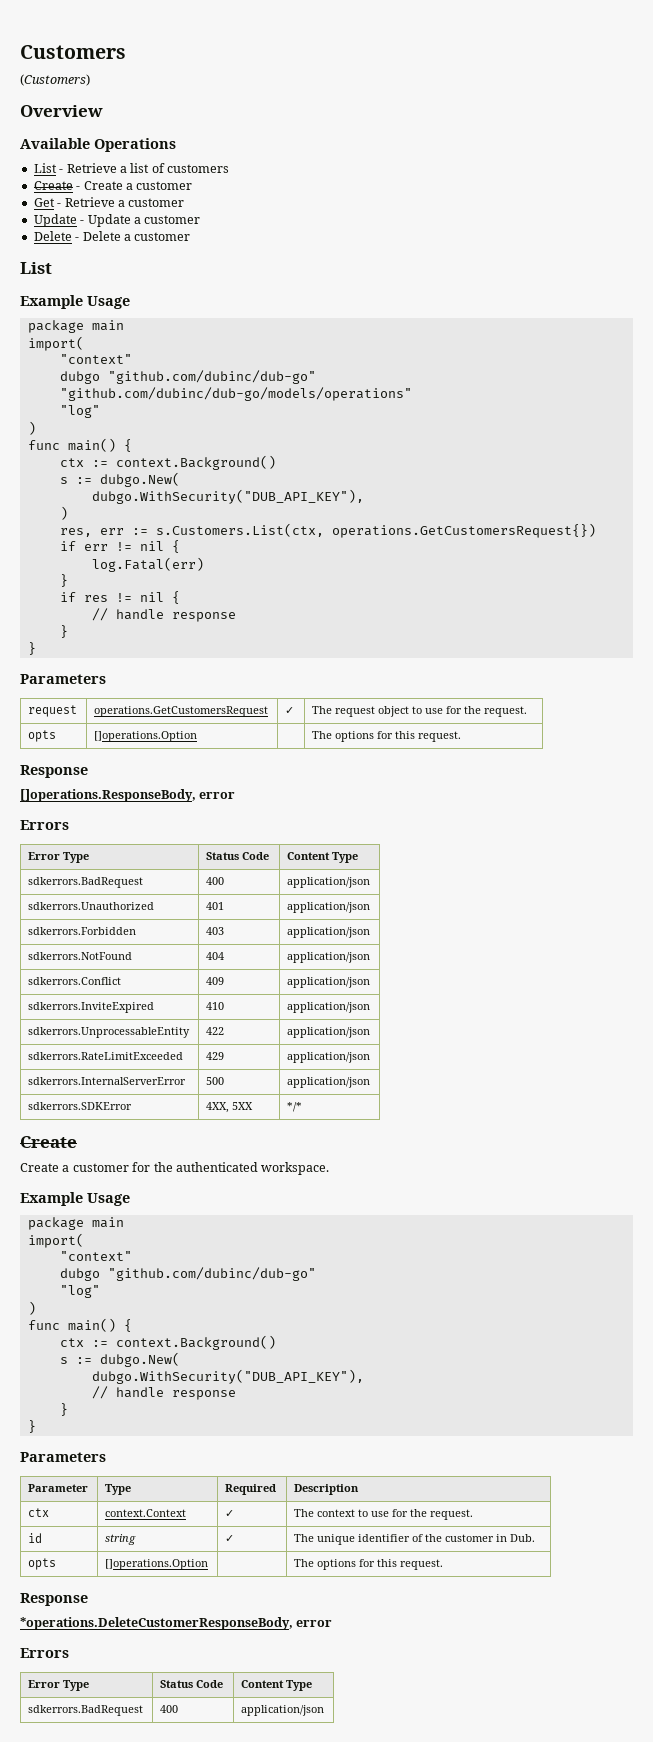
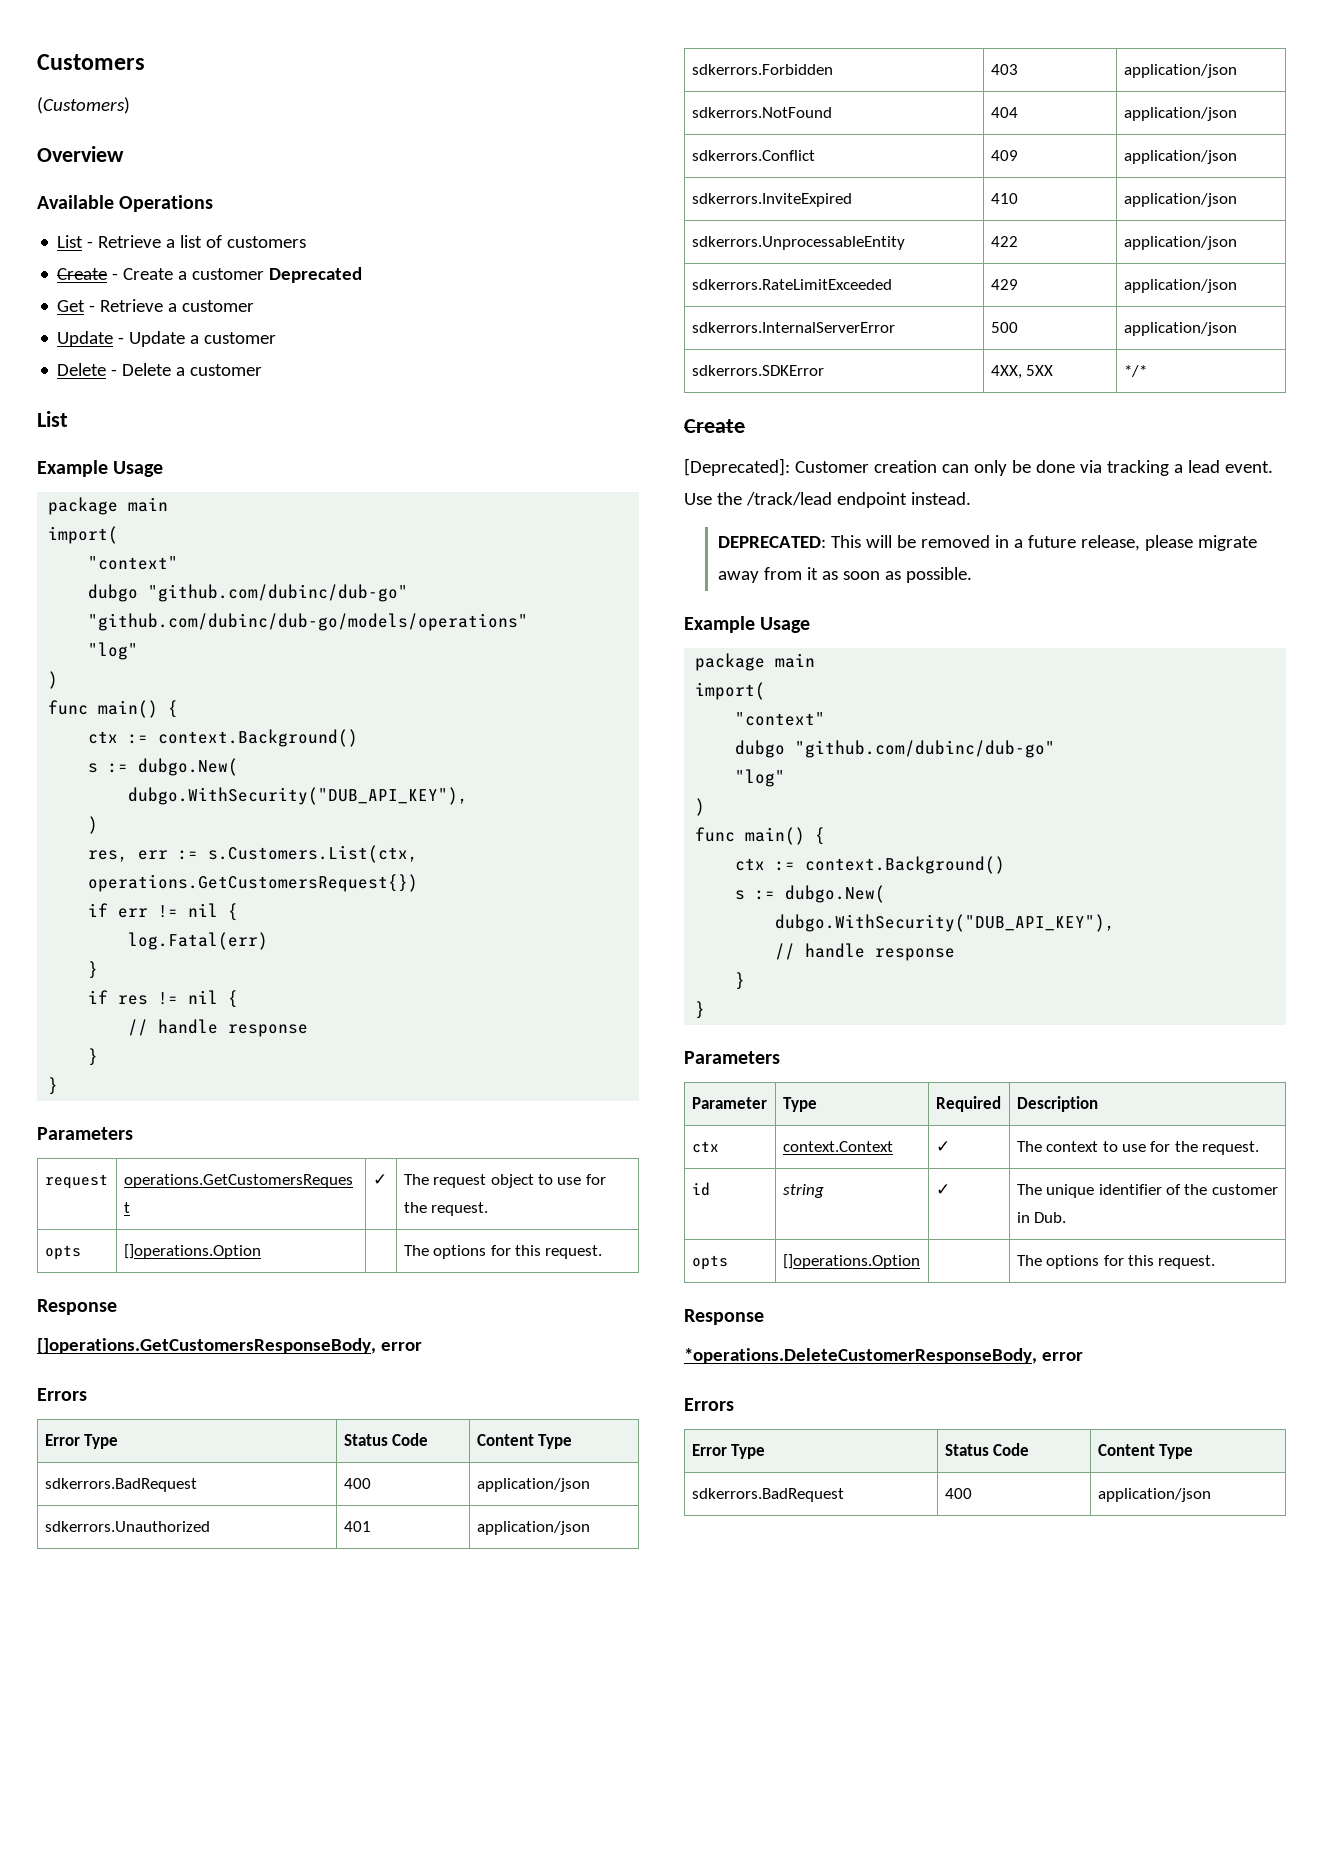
- Create - Create a customer
+ Create - Create a customer Deprecated
- []operations.ResponseBody, error
+ []operations.GetCustomersResponseBody, error
- Create a customer for the authenticated workspace.
+ [Deprecated]: Customer creation can only be done via tracking a lead event. Use the /track/lead endpoint instead.
+ DEPRECATED: This will be removed in a future release, please migrate away from it as soon as possible.

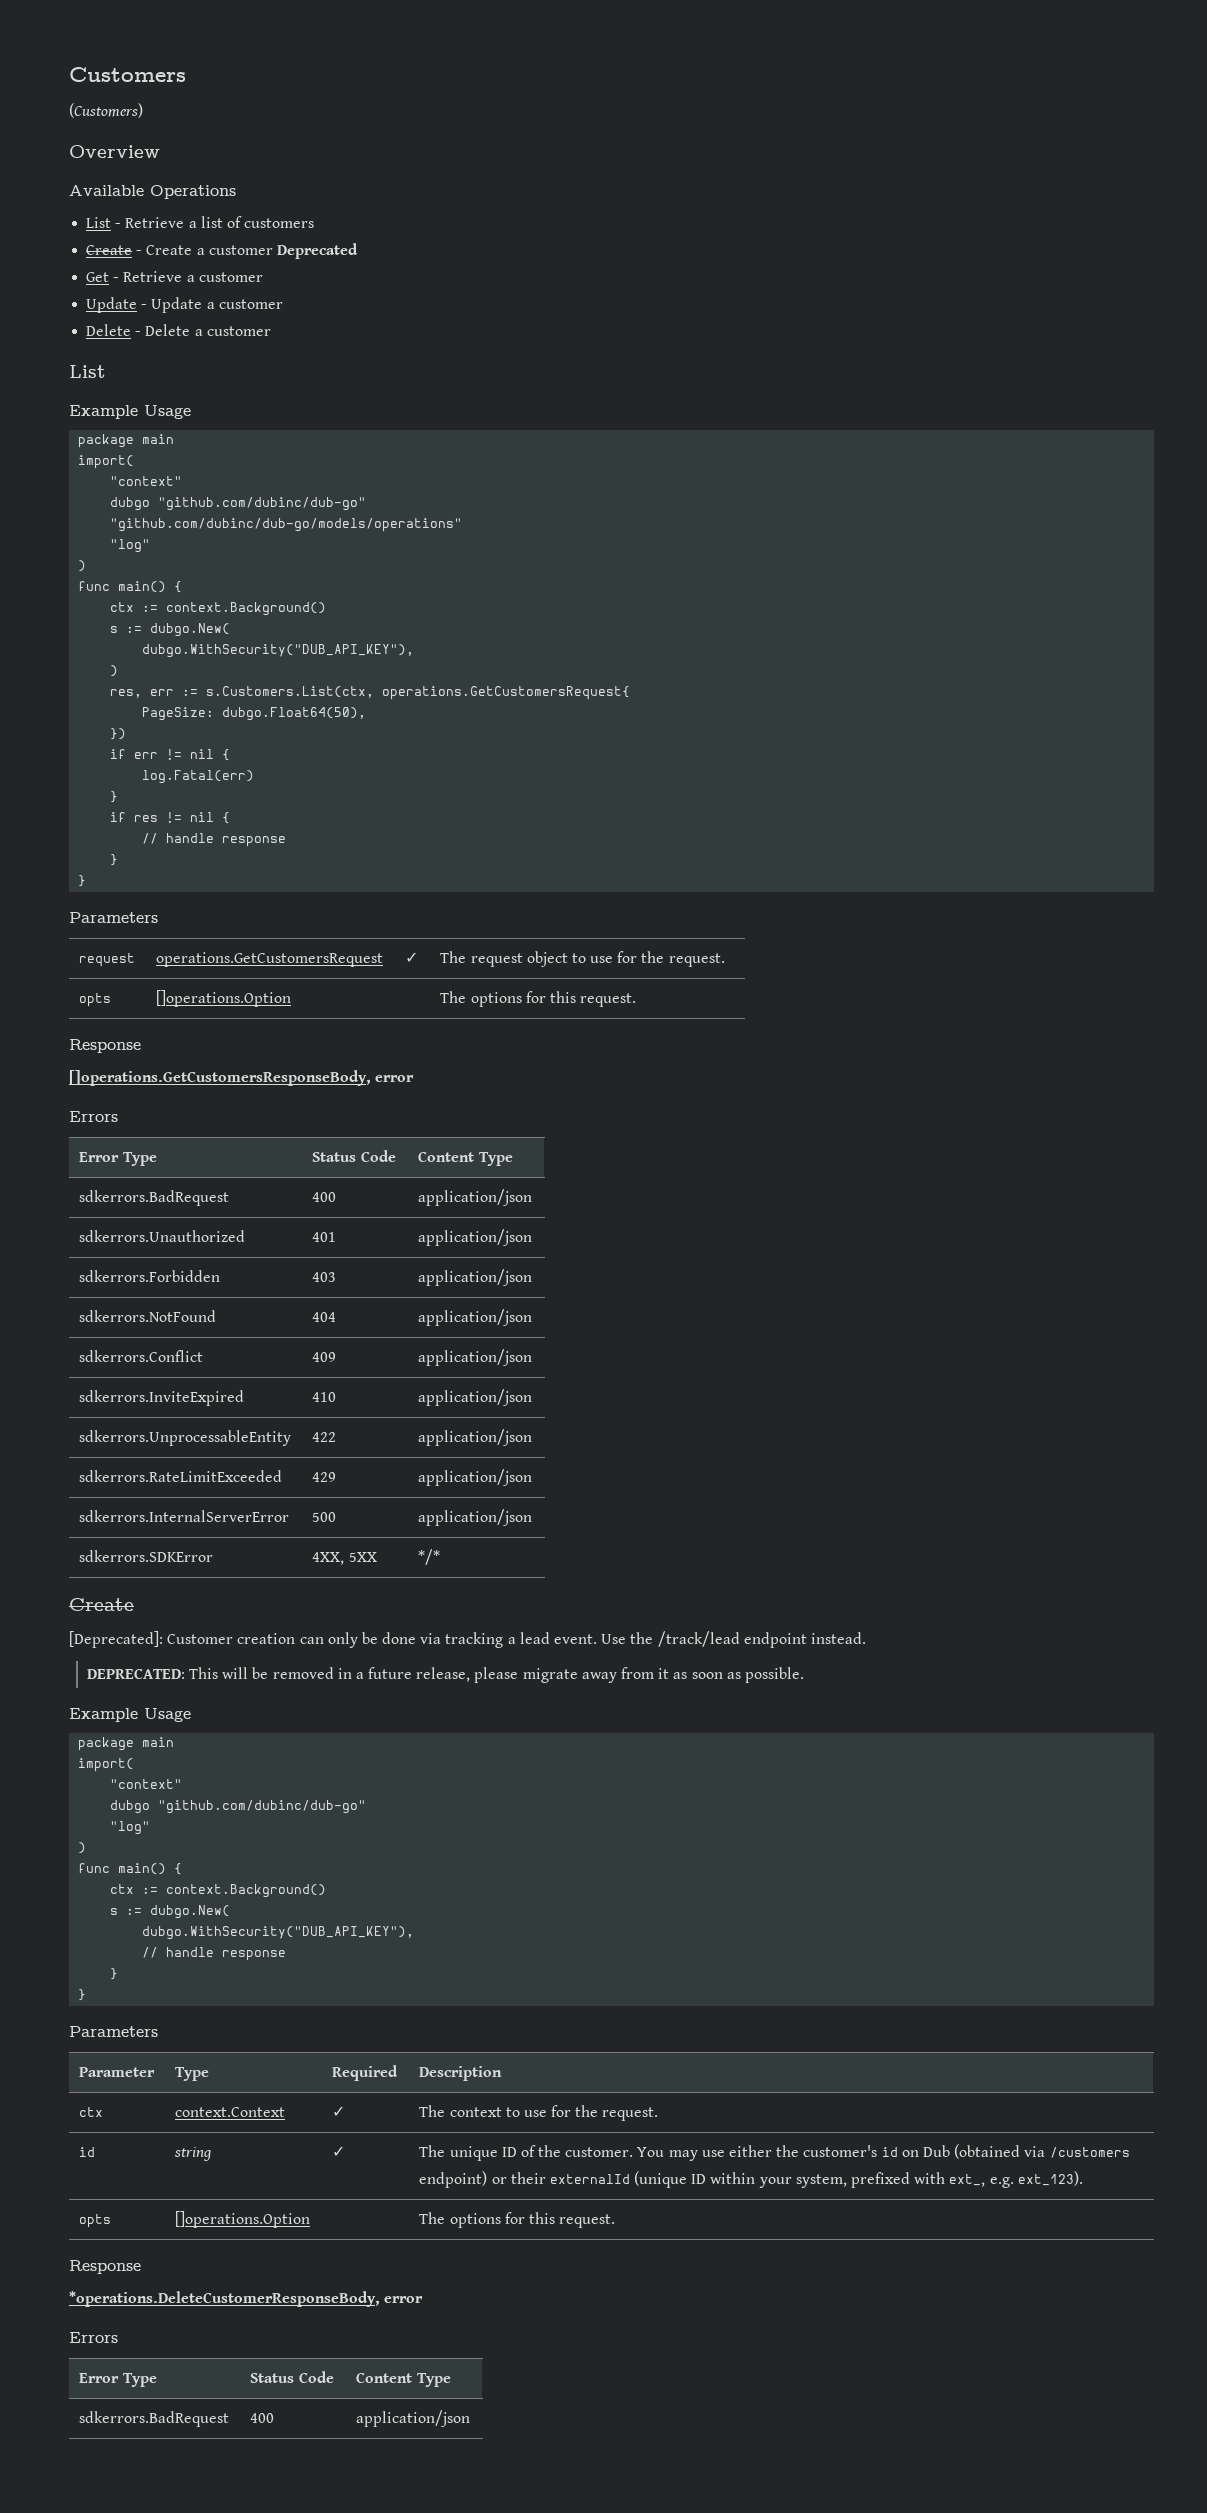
- res, err := s.Customers.List(ctx, operations.GetCustomersRequest{})
+ res, err := s.Customers.List(ctx, operations.GetCustomersRequest{
+ PageSize: dubgo.Float64(50),
+ })
- id | string | ✓ | The unique identifier of the customer in Dub.
+ id | string | ✓ | The unique ID of the customer. You may use either the customer's id on Dub (obtained via /customers endpoint) or their externalId (unique ID within your system, prefixed with ext_, e.g. ext_123).

